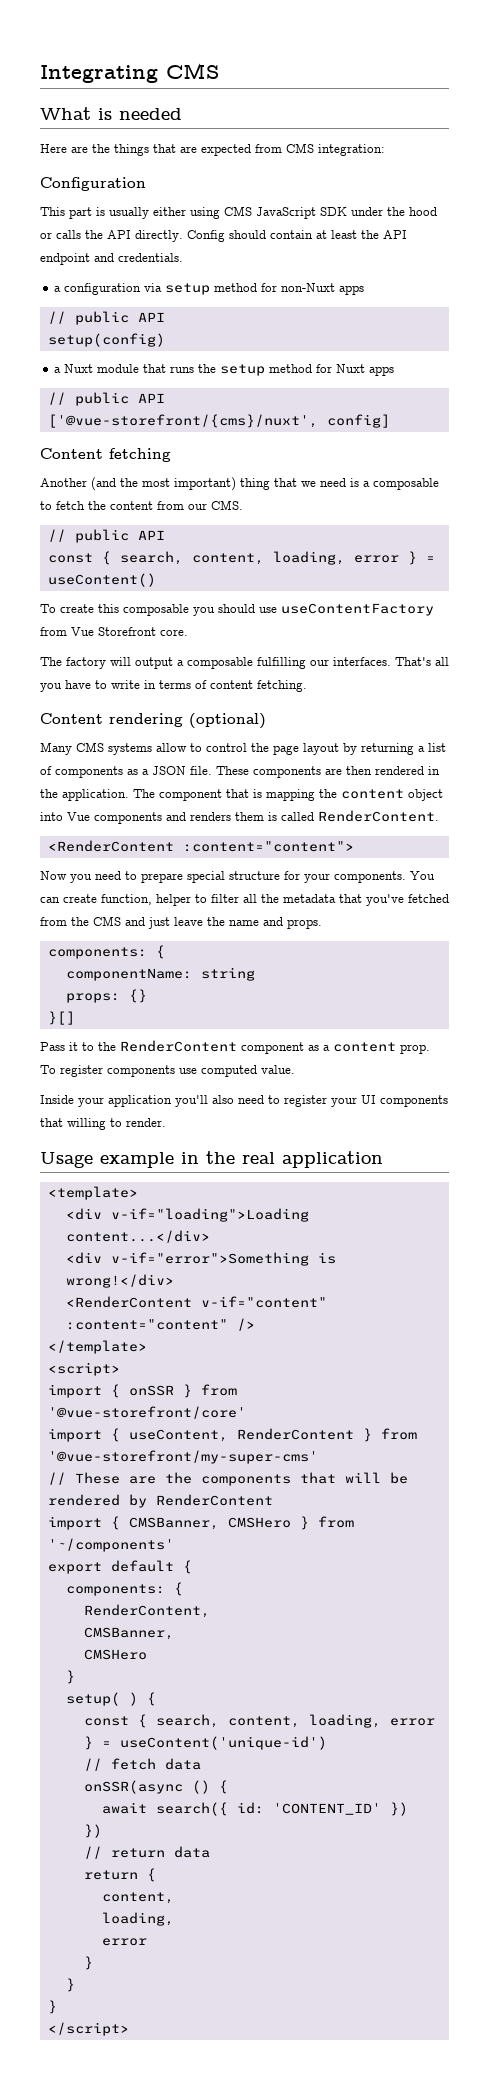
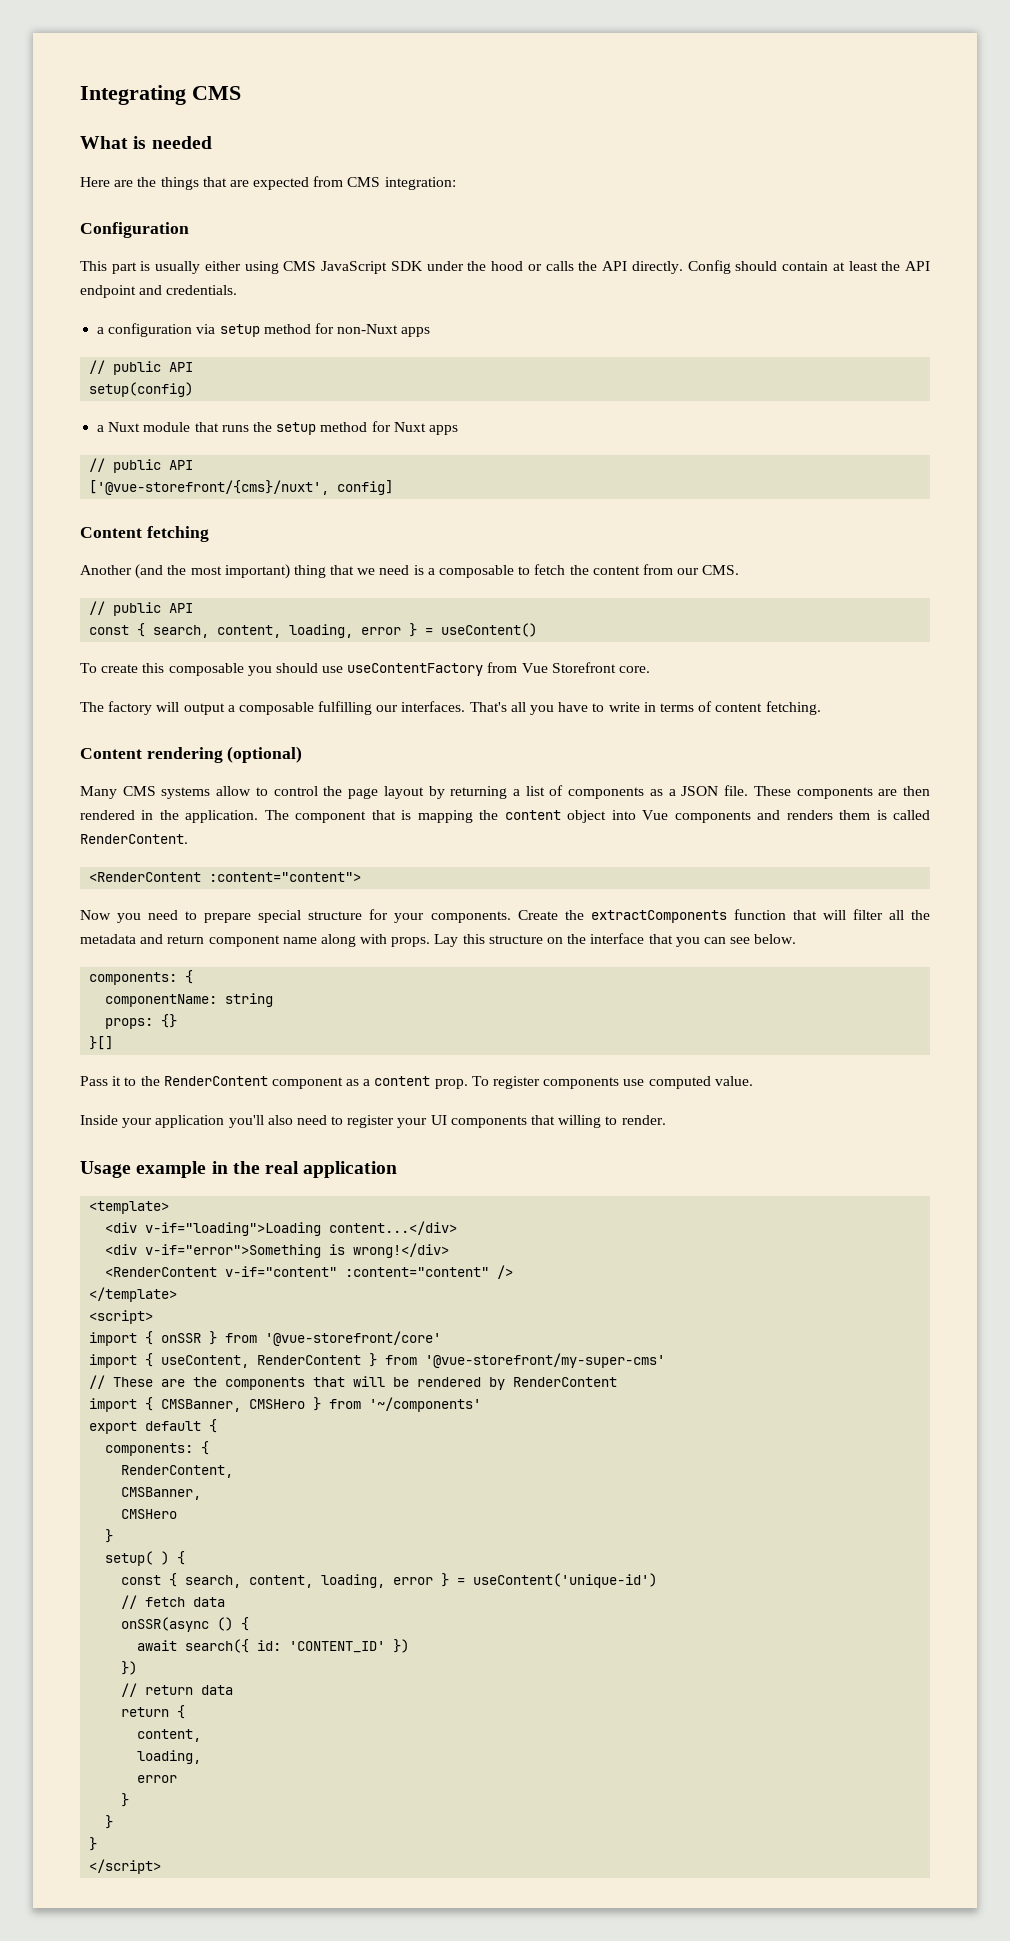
- You can create function, helper to filter all the metadata that you've fetched from the CMS and just leave the name and props.
+ Create the extractComponents function that will filter all the metadata and return component name along with props. Lay this structure on the interface that you can see below.

